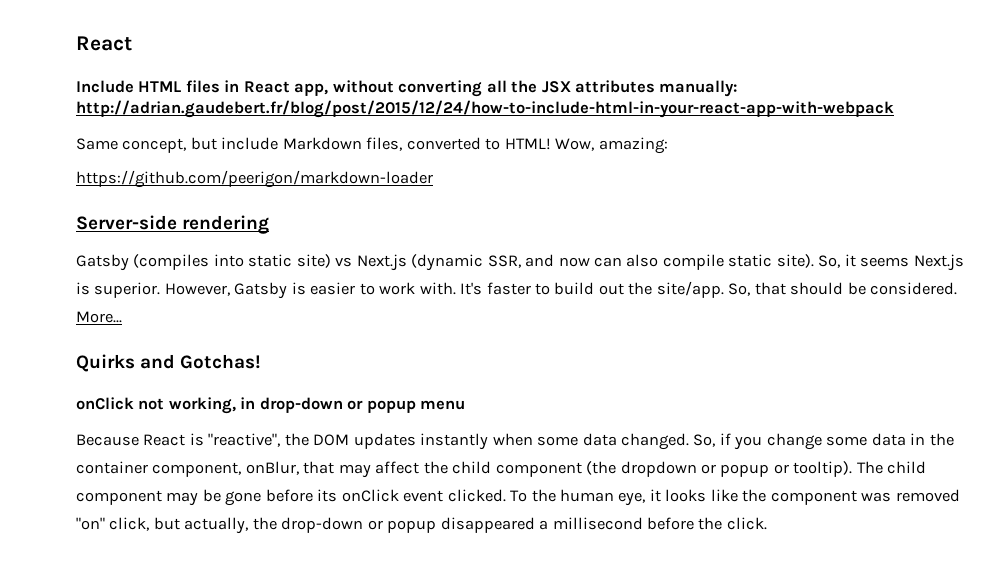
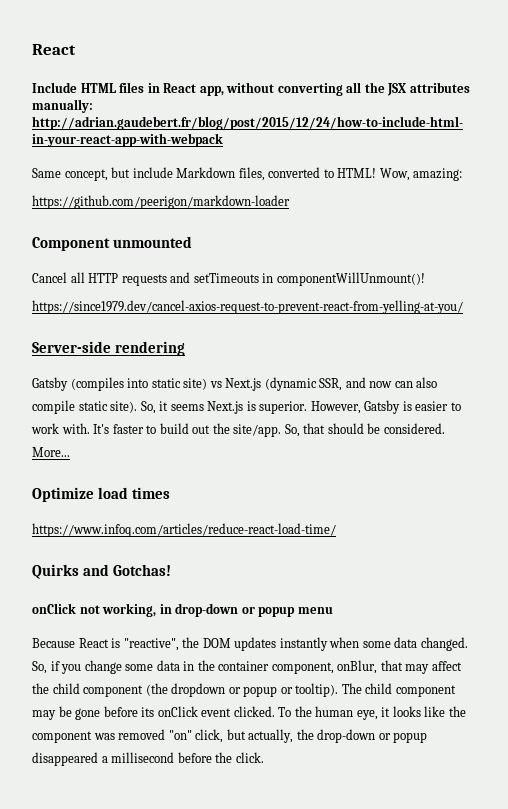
+ Component unmounted
+ Cancel all HTTP requests and setTimeouts in componentWillUnmount()!
+ https://since1979.dev/cancel-axios-request-to-prevent-react-from-yelling-at-you/
+ Optimize load times
+ https://www.infoq.com/articles/reduce-react-load-time/

